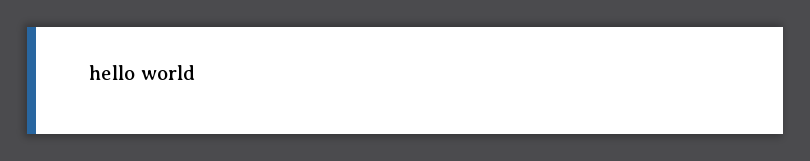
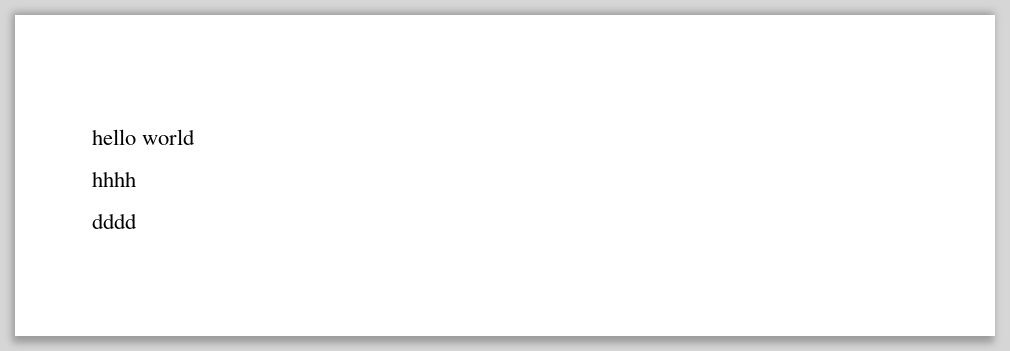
+ hhhh
+ dddd

